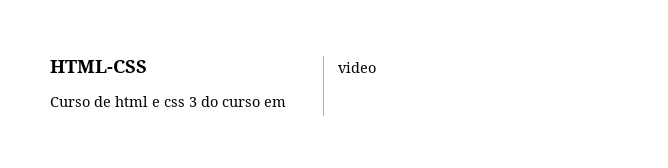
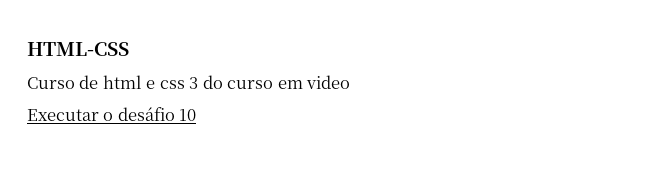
+ Executar o desáfio 10

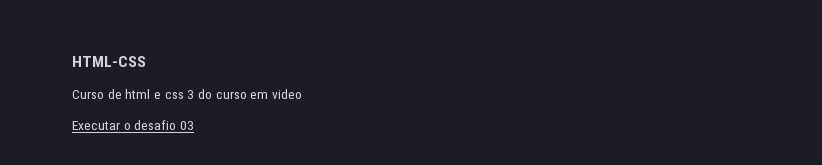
- Executar o desáfio 10
+ Executar o desafio 03

